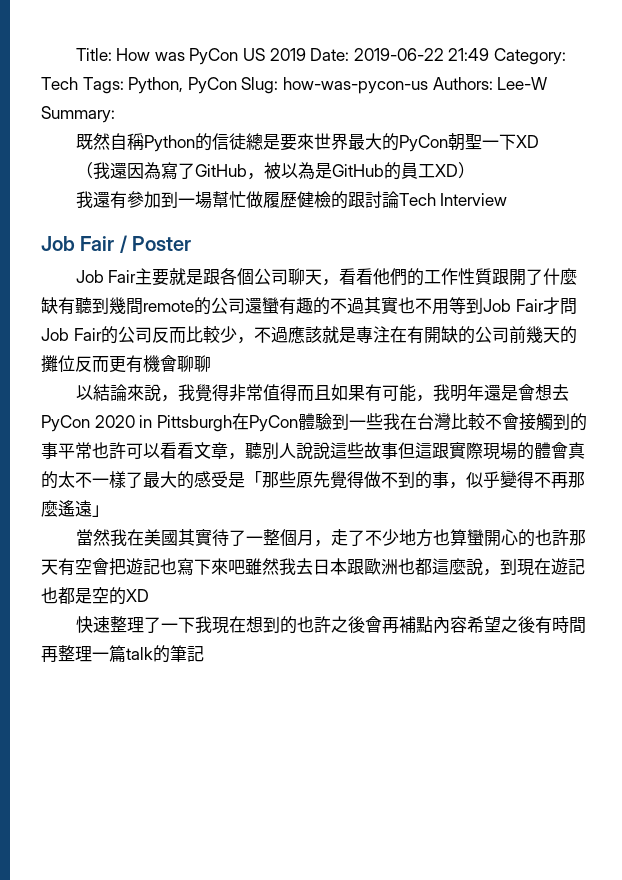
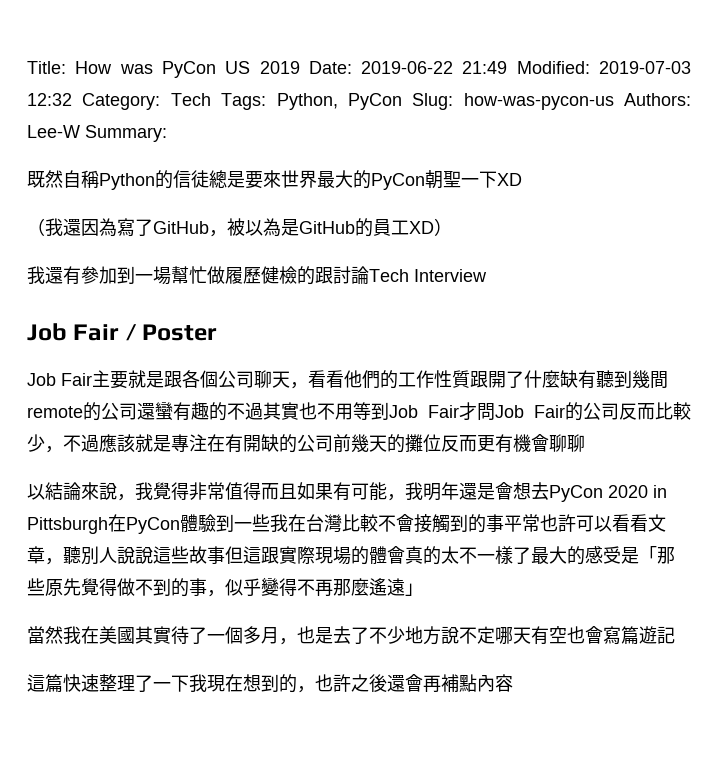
- Title: How was PyCon US 2019 Date: 2019-06-22 21:49 Category: Tech Tags: Python, PyCon Slug: how-was-pycon-us Authors: Lee-W Summary:
+ Title: How was PyCon US 2019 Date: 2019-06-22 21:49 Modified: 2019-07-03 12:32 Category: Tech Tags: Python, PyCon Slug: how-was-pycon-us Authors: Lee-W Summary:
- 當然我在美國其實待了一整個月，走了不少地方也算蠻開心的也許那天有空會把遊記也寫下來吧雖然我去日本跟歐洲也都這麼說，到現在遊記也都是空的XD
- 快速整理了一下我現在想到的也許之後會再補點內容希望之後有時間再整理一篇talk的筆記
+ 當然我在美國其實待了一個多月，也是去了不少地方說不定哪天有空也會寫篇遊記
+ 這篇快速整理了一下我現在想到的，也許之後還會再補點內容

